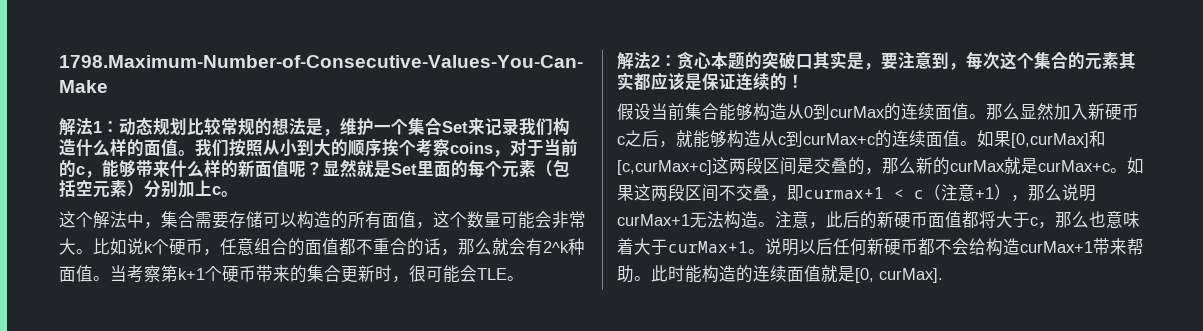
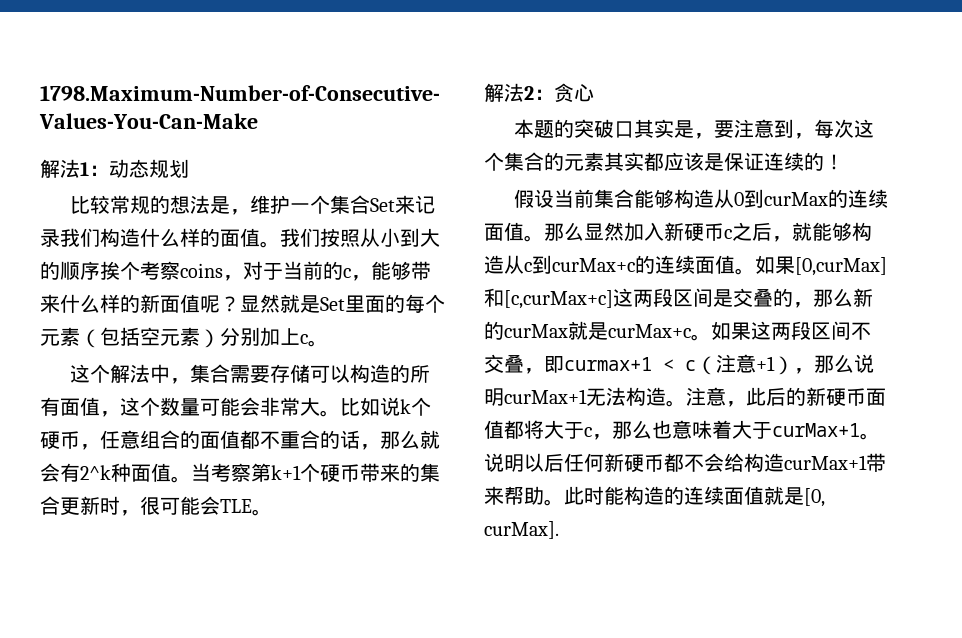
- 解法1：动态规划比较常规的想法是，维护一个集合Set来记录我们构造什么样的面值。
+ 解法1：动态规划
+ 比较常规的想法是，维护一个集合Set来记录我们构造什么样的面值。
- 解法2：贪心本题的突破口其实是，要注意到，每次这个集合的元素其实都应该是保证连续的！
+ 解法2：贪心
+ 本题的突破口其实是，要注意到，每次这个集合的元素其实都应该是保证连续的！

